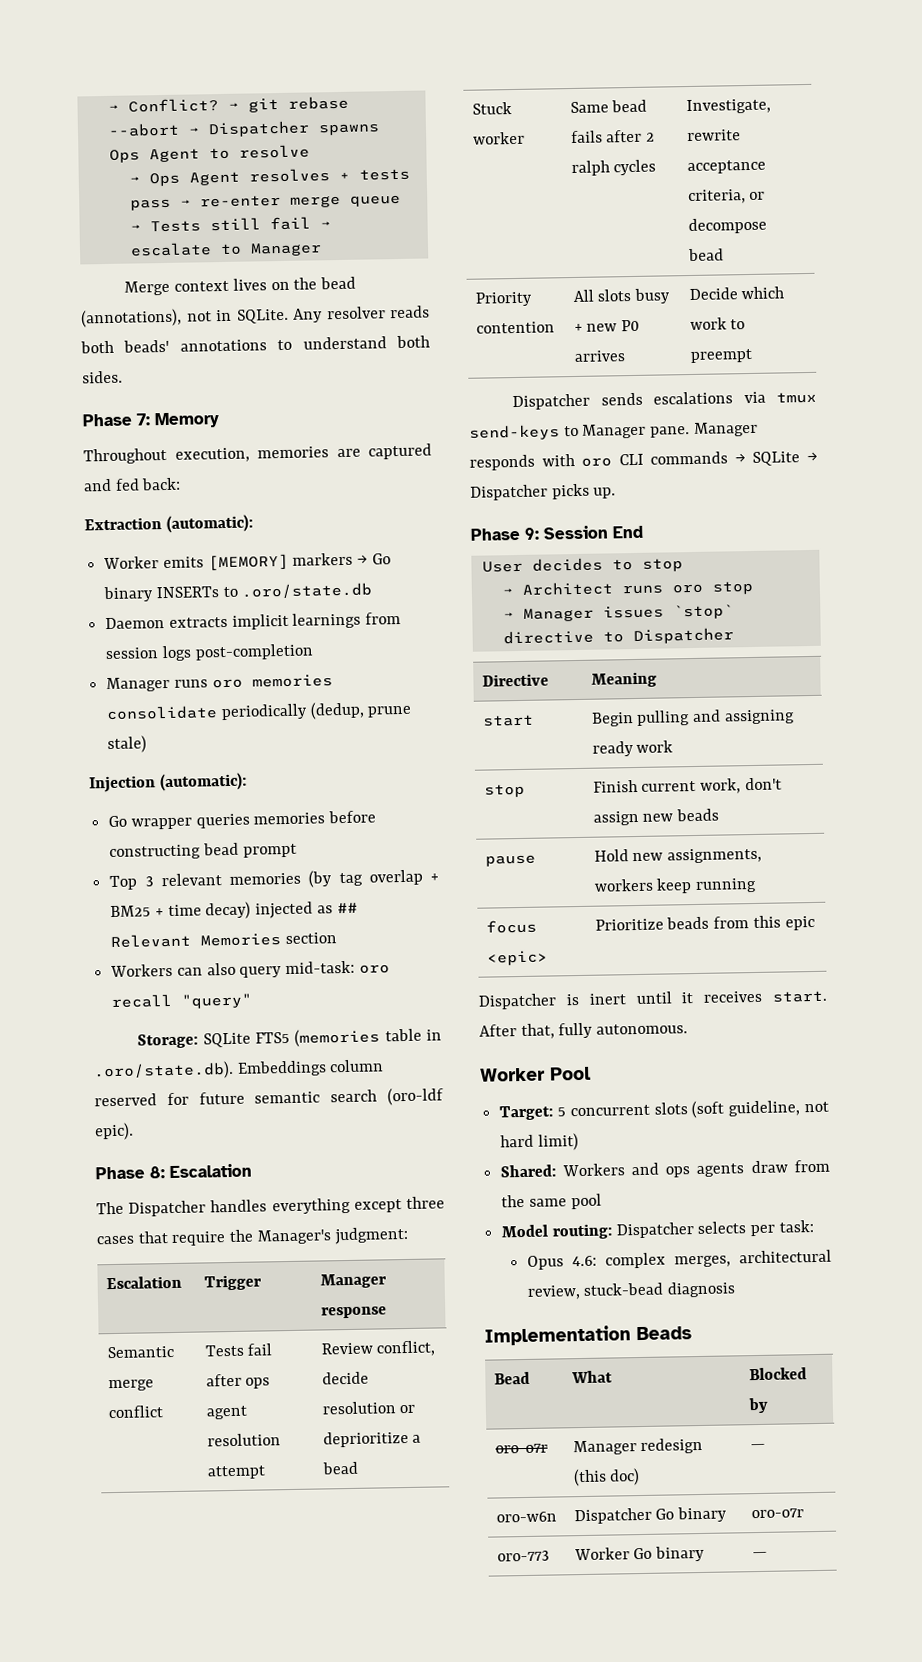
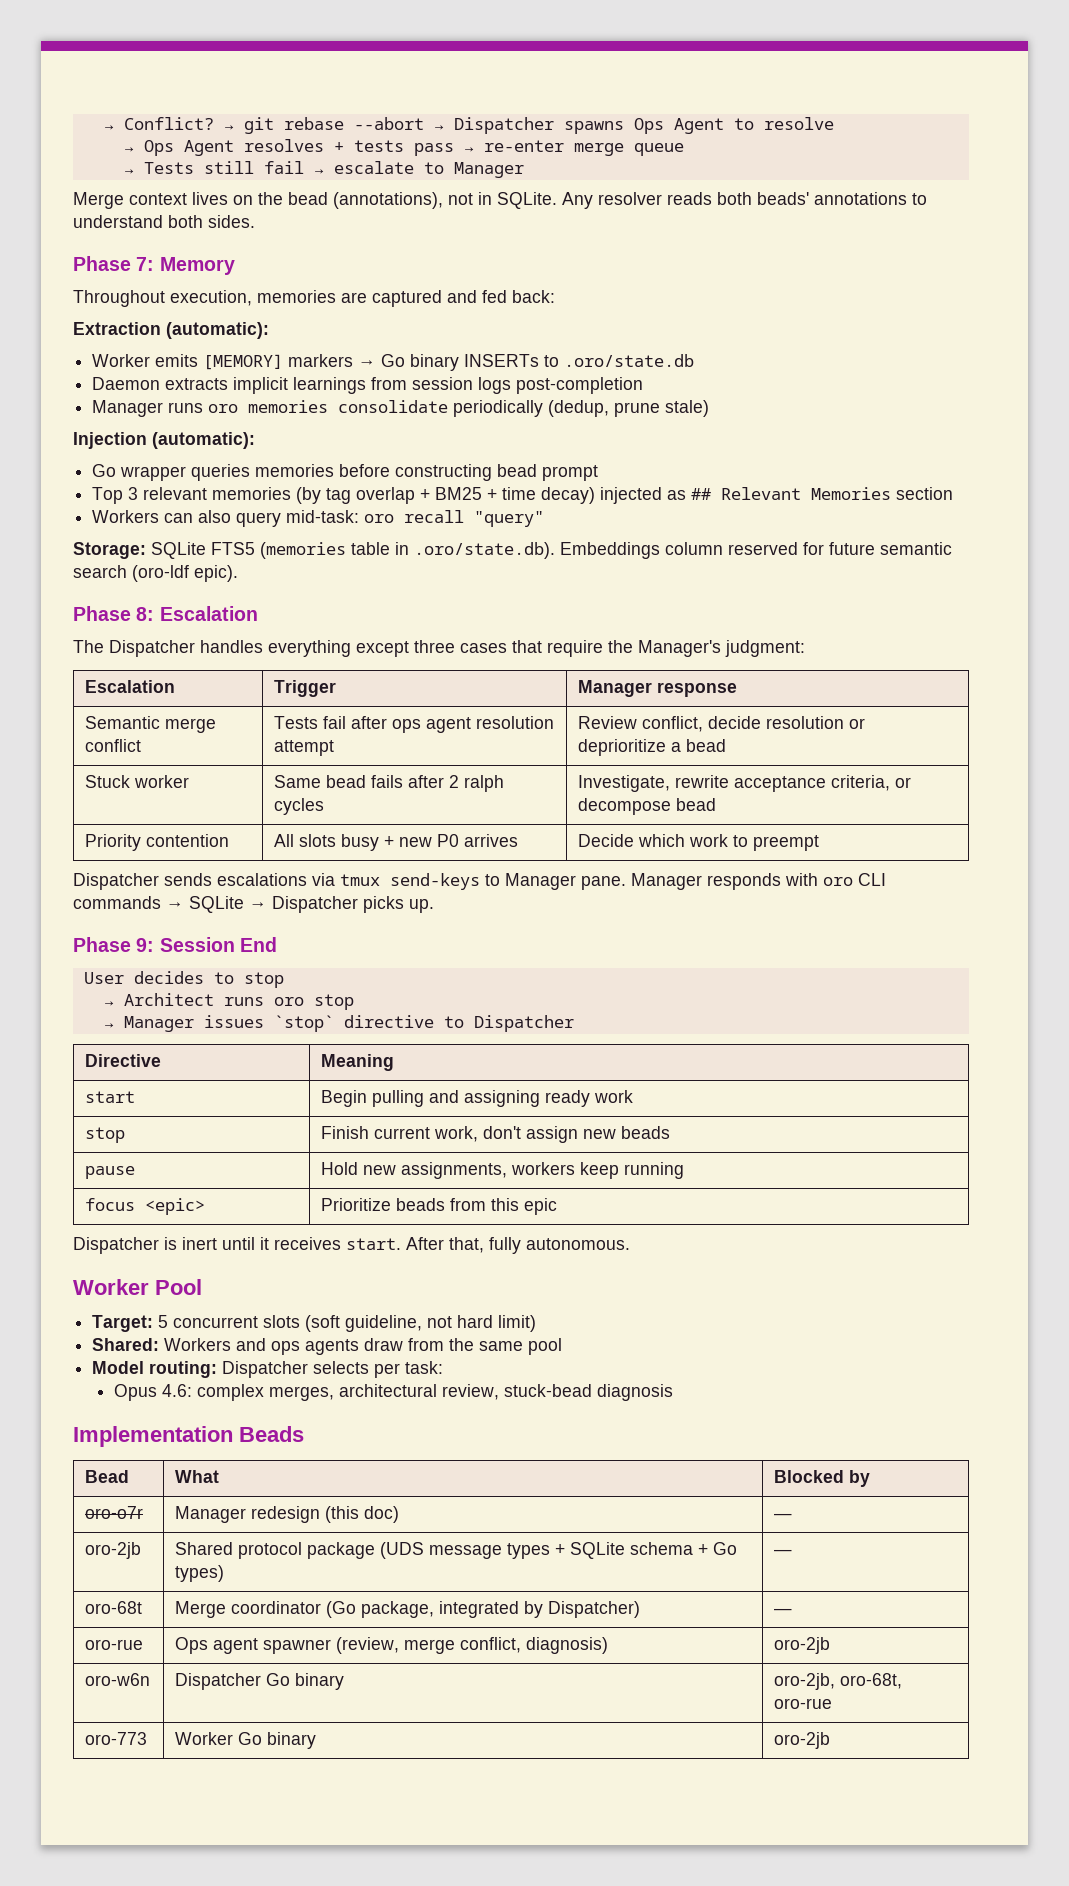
+ oro-2jb | Shared protocol package (UDS message types + SQLite schema + Go types) | —
+ oro-68t | Merge coordinator (Go package, integrated by Dispatcher) | —
+ oro-rue | Ops agent spawner (review, merge conflict, diagnosis) | oro-2jb
- oro-w6n | Dispatcher Go binary | oro-o7r
+ oro-w6n | Dispatcher Go binary | oro-2jb, oro-68t, oro-rue
- oro-773 | Worker Go binary | —
+ oro-773 | Worker Go binary | oro-2jb

